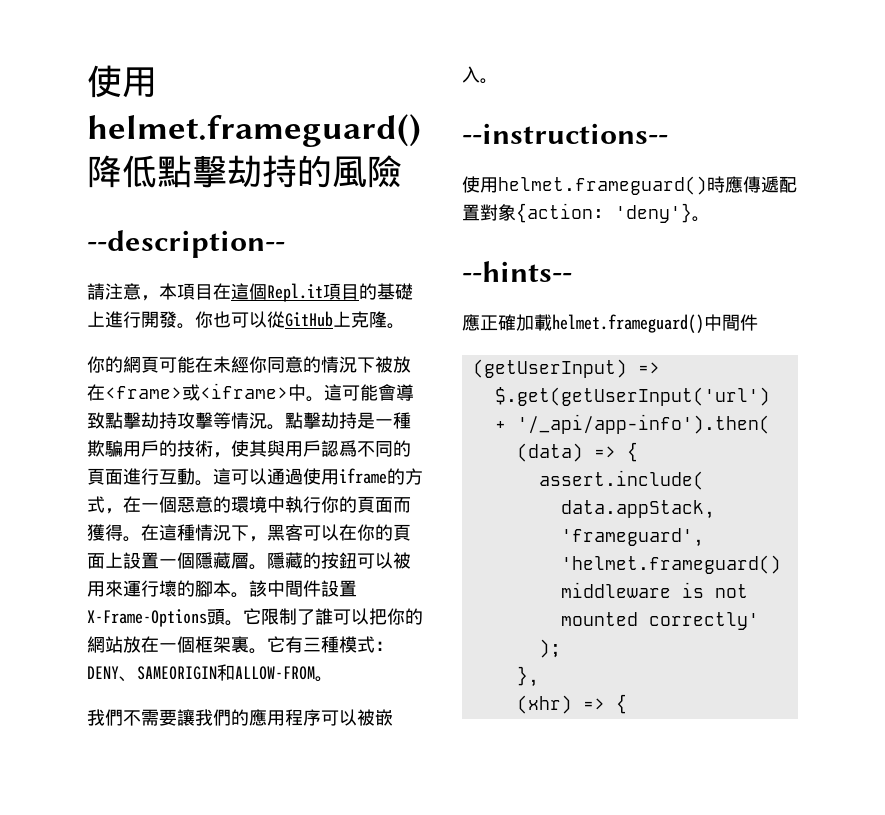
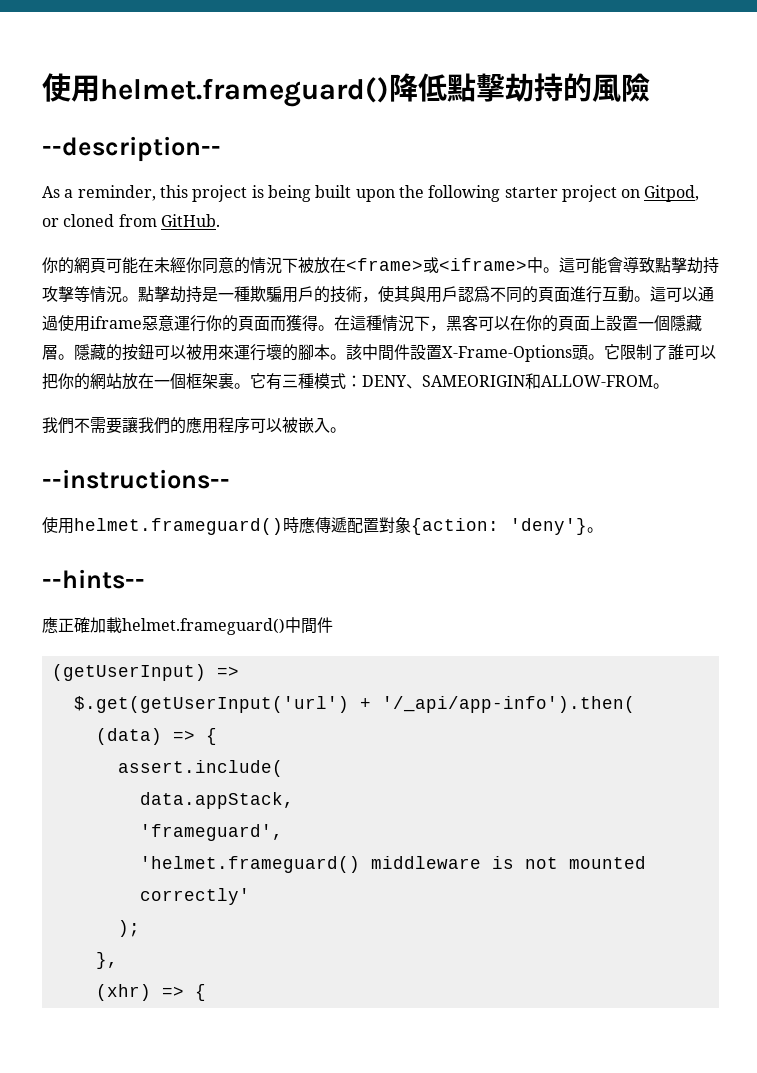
- 請注意，本項目在這個Repl.it項目的基礎上進行開發。你也可以從GitHub上克隆。
+ As a reminder, this project is being built upon the following starter project on Gitpod, or cloned from GitHub.
- 這可以通過使用iframe的方式，在一個惡意的環境中執行你的頁面而獲得。
+ 這可以通過使用iframe惡意運行你的頁面而獲得。

